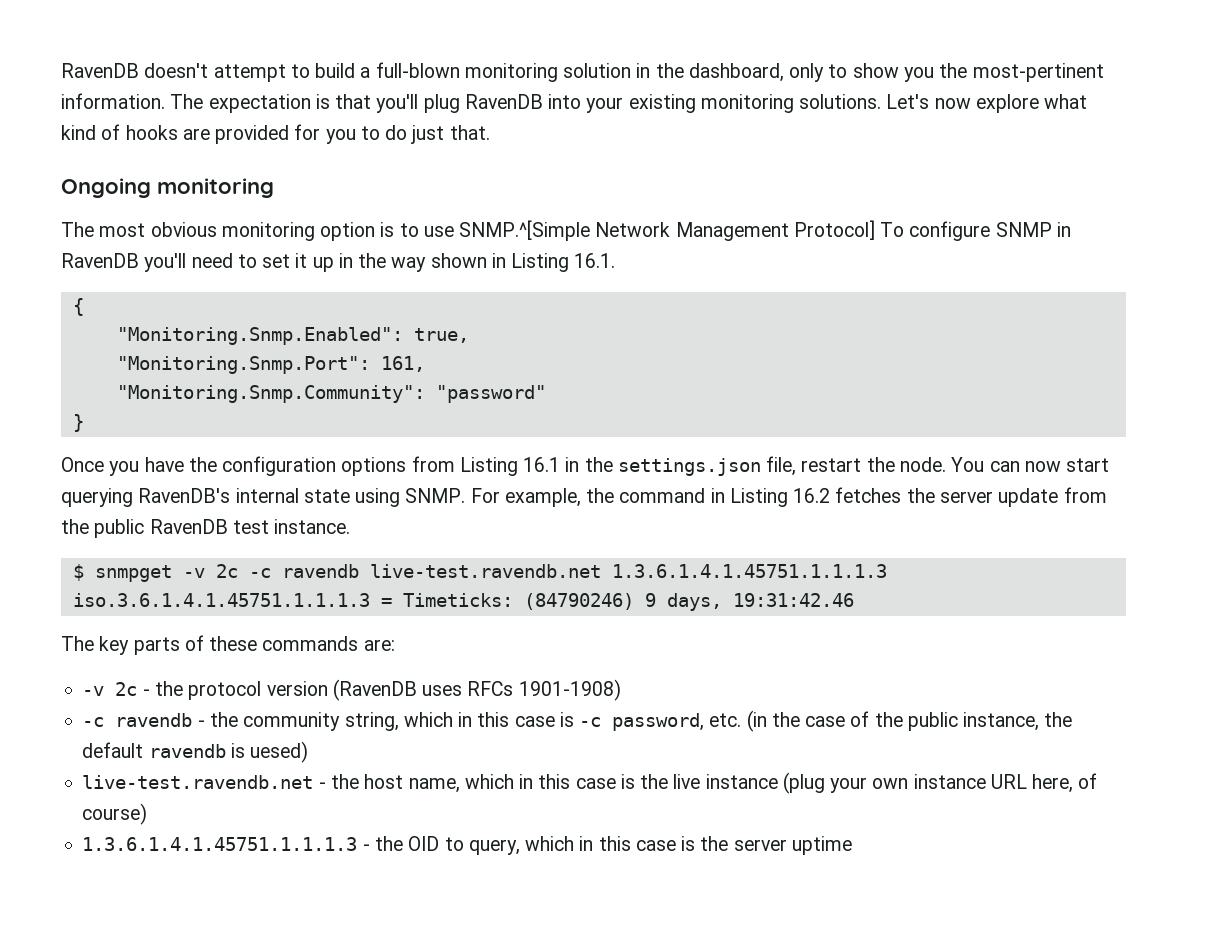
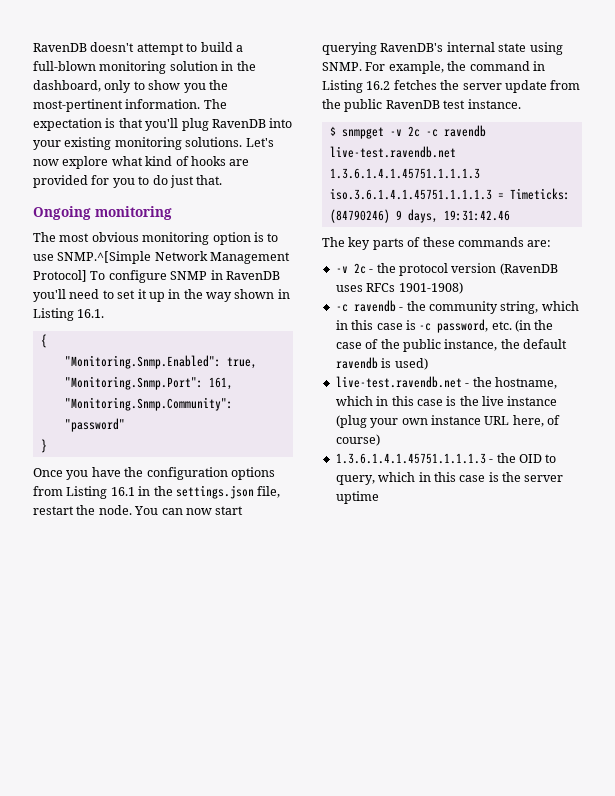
- -c ravendb - the community string, which in this case is -c password, etc. (in the case of the public instance, the default ravendb is uesed)
+ -c ravendb - the community string, which in this case is -c password, etc. (in the case of the public instance, the default ravendb is used)
- live-test.ravendb.net - the host name, which in this case is the live instance (plug your own instance URL here, of course)
+ live-test.ravendb.net - the hostname, which in this case is the live instance (plug your own instance URL here, of course)

